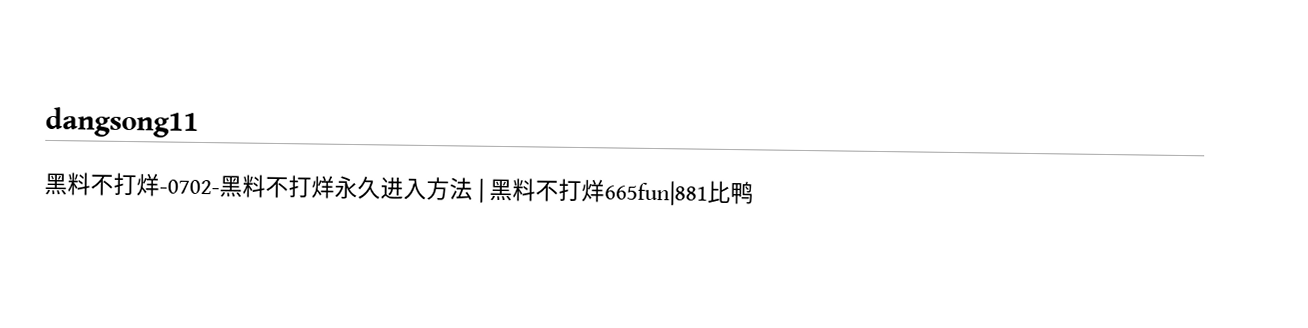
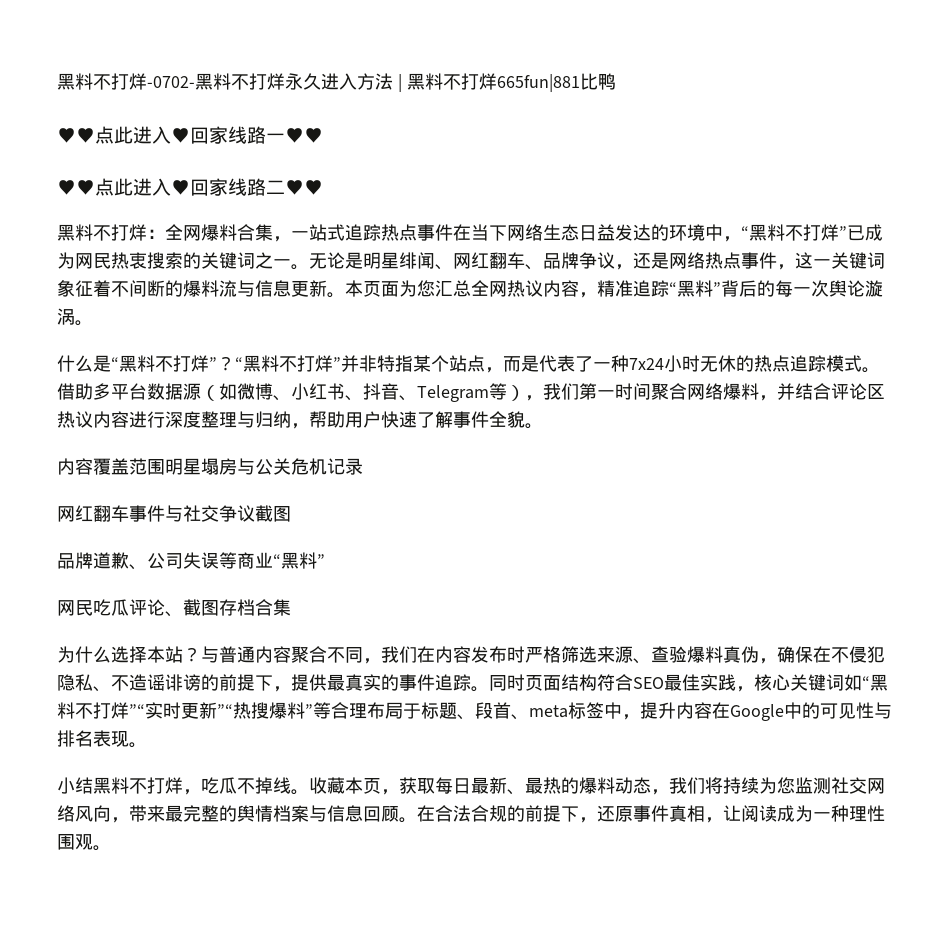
- dangsong11
+ ♥♥点此进入♥回家线路一♥♥
+ ♥♥点此进入♥回家线路二♥♥
+ 黑料不打烊：全网爆料合集，一站式追踪热点事件在当下网络生态日益发达的环境中，“黑料不打烊”已成为网民热衷搜索的关键词之一。无论是明星绯闻、网红翻车、品牌争议，还是网络热点事件，这一关键词象征着不间断的爆料流与信息更新。本页面为您汇总全网热议内容，精准追踪“黑料”背后的每一次舆论漩涡。
+ 什么是“黑料不打烊”？“黑料不打烊”并非特指某个站点，而是代表了一种7x24小时无休的热点追踪模式。借助多平台数据源（如微博、小红书、抖音、Telegram等），我们第一时间聚合网络爆料，并结合评论区热议内容进行深度整理与归纳，帮助用户快速了解事件全貌。
+ 内容覆盖范围明星塌房与公关危机记录
+ 网红翻车事件与社交争议截图
+ 品牌道歉、公司失误等商业“黑料”
+ 网民吃瓜评论、截图存档合集
+ 为什么选择本站？与普通内容聚合不同，我们在内容发布时严格筛选来源、查验爆料真伪，确保在不侵犯隐私、不造谣诽谤的前提下，提供最真实的事件追踪。同时页面结构符合SEO最佳实践，核心关键词如“黑料不打烊”“实时更新”“热搜爆料”等合理布局于标题、段首、meta标签中，提升内容在Google中的可见性与排名表现。
+ 小结黑料不打烊，吃瓜不掉线。收藏本页，获取每日最新、最热的爆料动态，我们将持续为您监测社交网络风向，带来最完整的舆情档案与信息回顾。在合法合规的前提下，还原事件真相，让阅读成为一种理性围观。

